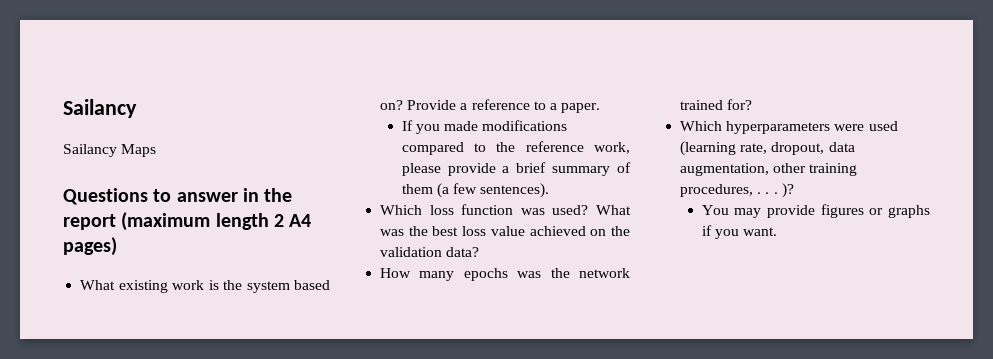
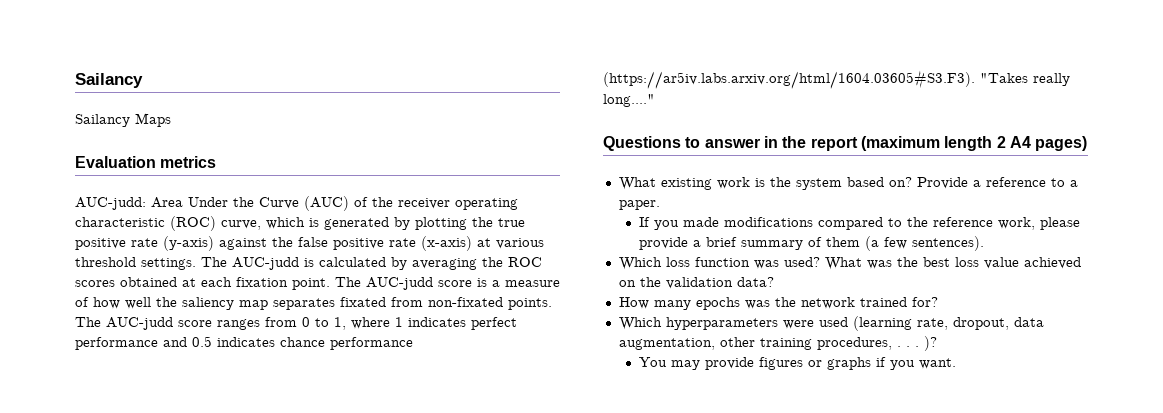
+ Evaluation metrics
+ AUC-judd: Area Under the Curve (AUC) of the receiver operating characteristic (ROC) curve, which is generated by plotting the true positive rate (y-axis) against the false positive rate (x-axis) at various threshold settings. The AUC-judd is calculated by averaging the ROC scores obtained at each fixation point. The AUC-judd score is a measure of how well the saliency map separates fixated from non-fixated points. The AUC-judd score ranges from 0 to 1, where 1 indicates perfect performance and 0.5 indicates chance performance (https://ar5iv.labs.arxiv.org/html/1604.03605#S3.F3). "Takes really long...."

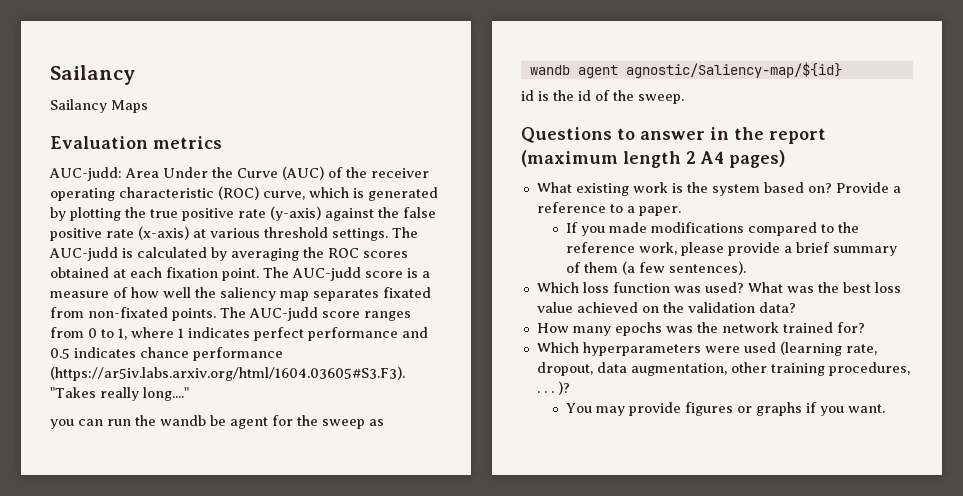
+ you can run the wandb be agent for the sweep as
+ wandb agent agnostic/Saliency-map/${id}
+ id is the id of the sweep.

